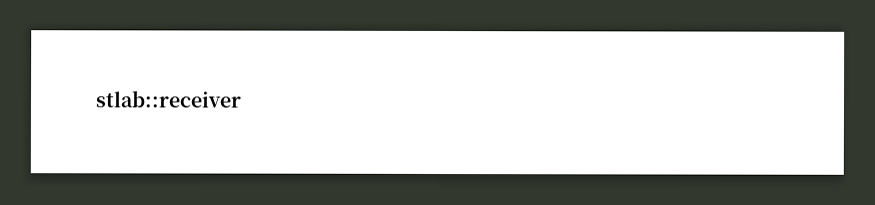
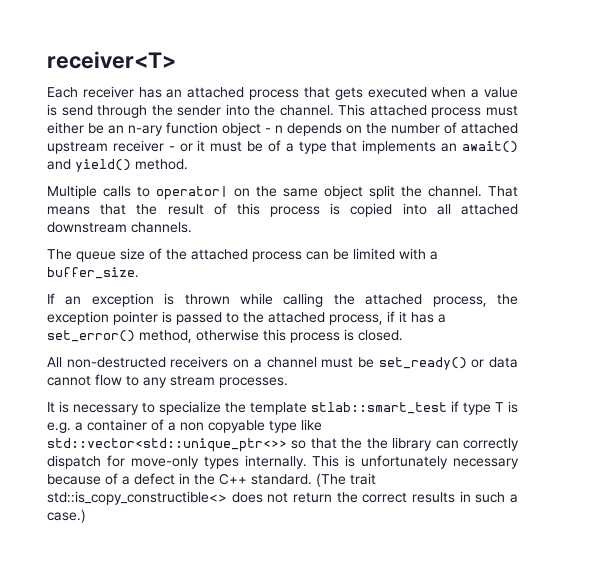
- stlab::receiver
+ receiver<T>
+ Each receiver has an attached process that gets executed when a value is send through the sender into the channel. This attached process must either be an n-ary function object - n depends on the number of attached upstream receiver - or it must be of a type that implements an await() and yield() method.
+ Multiple calls to operator| on the same object split the channel. That means that the result of this process is copied into all attached downstream channels.
+ The queue size of the attached process can be limited with a buffer_size.
+ If an exception is thrown while calling the attached process, the exception pointer is passed to the attached process, if it has a set_error() method, otherwise this process is closed.
+ All non-destructed receivers on a channel must be set_ready() or data cannot flow to any stream processes.
+ It is necessary to specialize the template stlab::smart_test if type T is e.g. a container of a non copyable type like std::vector<std::unique_ptr<>> so that the the library can correctly dispatch for move-only types internally. This is unfortunately necessary because of a defect in the C++ standard. (The trait std::is_copy_constructible<> does not return the correct results in such a case.)

